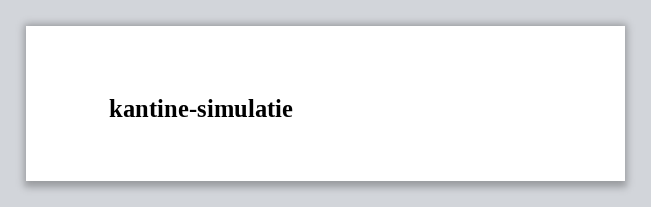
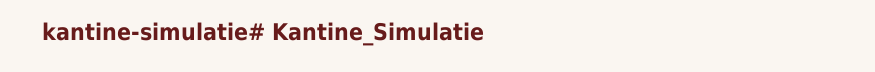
- kantine-simulatie
+ kantine-simulatie# Kantine_Simulatie

